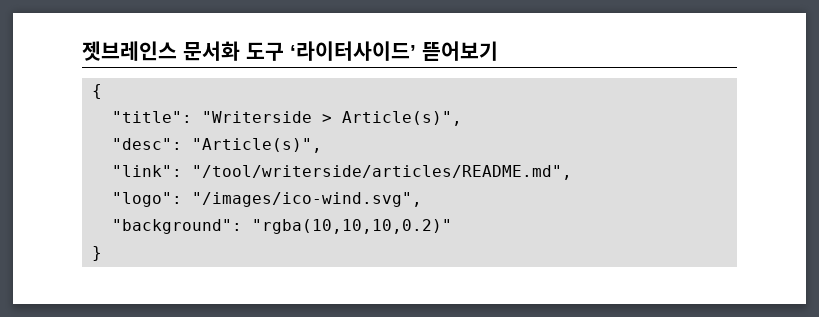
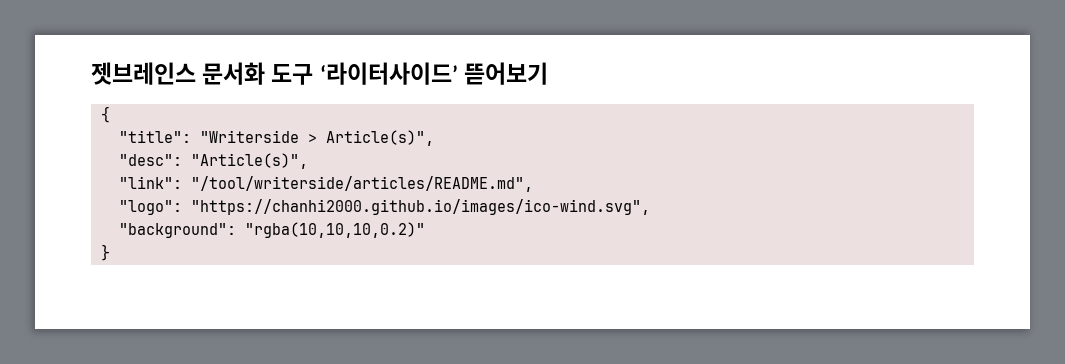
- "logo": "/images/ico-wind.svg",
+ "logo": "https://chanhi2000.github.io/images/ico-wind.svg",

